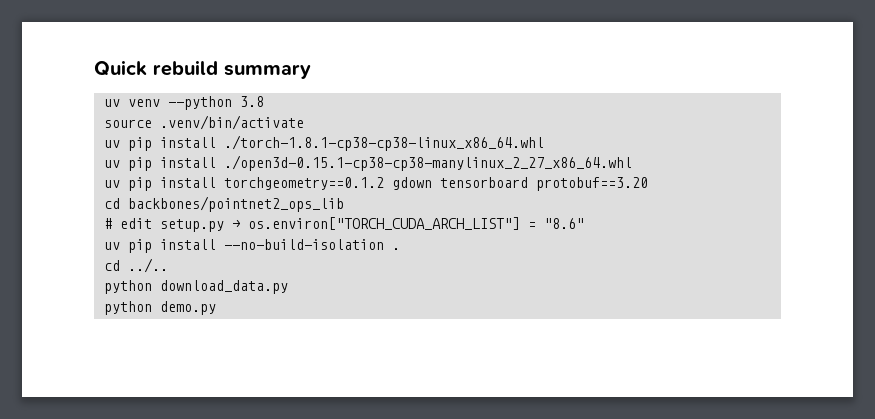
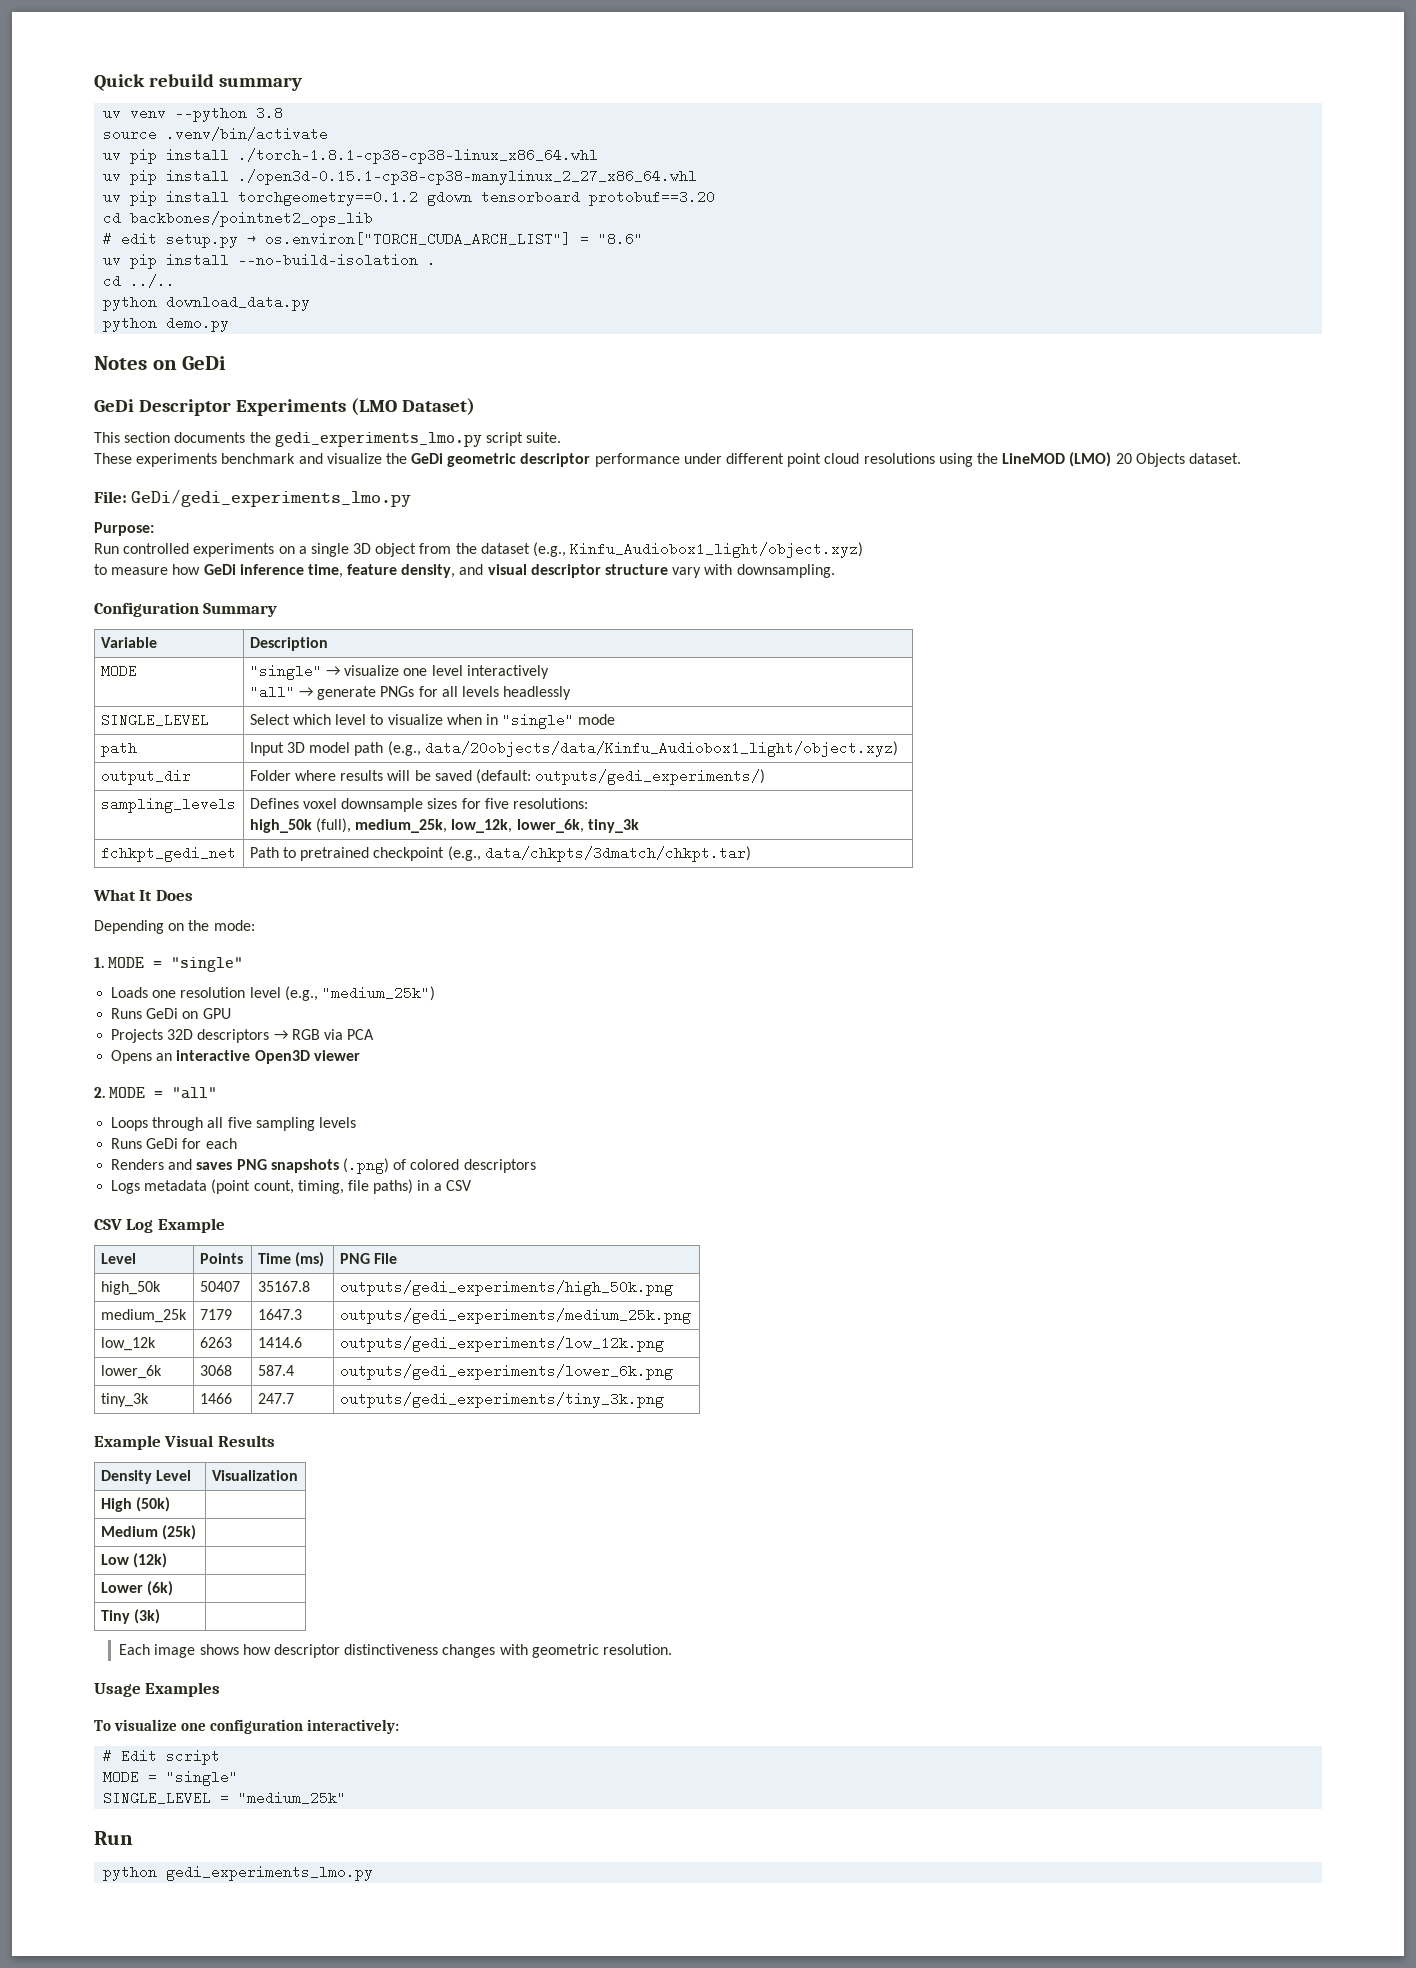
+ Notes on GeDi
+ GeDi Descriptor Experiments (LMO Dataset)
+ This section documents the gedi_experiments_lmo.py script suite.
+ These experiments benchmark and visualize the GeDi geometric descriptor performance under different point cloud resolutions using the LineMOD (LMO) 20 Objects dataset.
+ File: GeDi/gedi_experiments_lmo.py
+ Purpose:
+ Run controlled experiments on a single 3D object from the dataset (e.g., Kinfu_Audiobox1_light/object.xyz)
+ to measure how GeDi inference time, feature density, and visual descriptor structure vary with downsampling.
+ Configuration Summary
+ Variable | Description
+ MODE | "single" → visualize one level interactively
+ "all" → generate PNGs for all levels headlessly
+ SINGLE_LEVEL | Select which level to visualize when in "single" mode
+ path | Input 3D model path (e.g., data/20objects/data/Kinfu_Audiobox1_light/object.xyz)
+ output_dir | Folder where results will be saved (default: outputs/gedi_experiments/)
+ sampling_levels | Defines voxel downsample sizes for five resolutions:
+ high_50k (full), medium_25k, low_12k, lower_6k, tiny_3k
+ fchkpt_gedi_net | Path to pretrained checkpoint (e.g., data/chkpts/3dmatch/chkpt.tar)
+ What It Does
+ Depending on the mode:
+ 1. MODE = "single"
+ Loads one resolution level (e.g., "medium_25k")
+ Runs GeDi on GPU
+ Projects 32D descriptors → RGB via PCA
+ Opens an interactive Open3D viewer
+ 2. MODE = "all"
+ Loops through all five sampling levels
+ Runs GeDi for each
+ Renders and saves PNG snapshots (.png) of colored descriptors
+ Logs metadata (point count, timing, file paths) in a CSV
+ CSV Log Example
+ Level | Points | Time (ms) | PNG File
+ high_50k | 50407 | 35167.8 | outputs/gedi_experiments/high_50k.png
+ medium_25k | 7179 | 1647.3 | outputs/gedi_experiments/medium_25k.png
+ low_12k | 6263 | 1414.6 | outputs/gedi_experiments/low_12k.png
+ lower_6k | 3068 | 587.4 | outputs/gedi_experiments/lower_6k.png
+ tiny_3k | 1466 | 247.7 | outputs/gedi_experiments/tiny_3k.png
+ Example Visual Results
+ Density Level | Visualization
+ High (50k) |
+ Medium (25k) |
+ Low (12k) |
+ Lower (6k) |
+ Tiny (3k) |
+ Each image shows how descriptor distinctiveness changes with geometric resolution.
+ Usage Examples
+ To visualize one configuration interactively:
+ # Edit script
+ MODE = "single"
+ SINGLE_LEVEL = "medium_25k"
+ Run
+ python gedi_experiments_lmo.py

